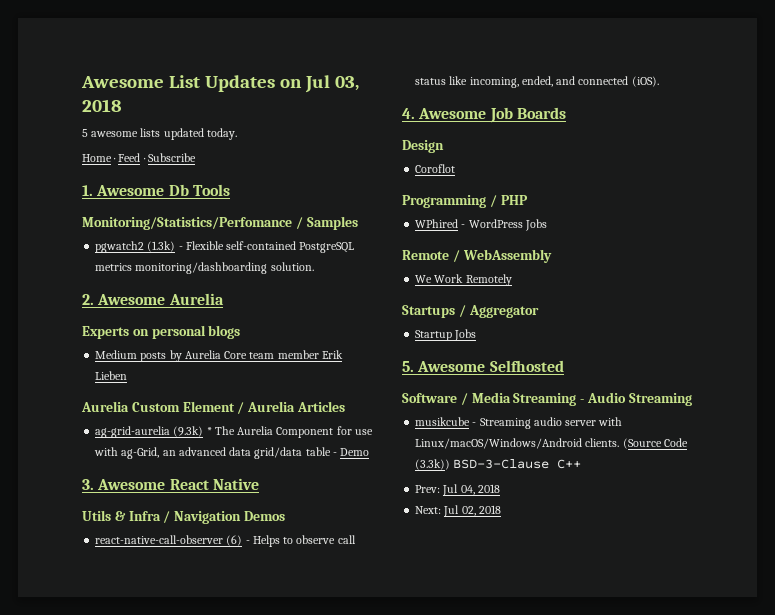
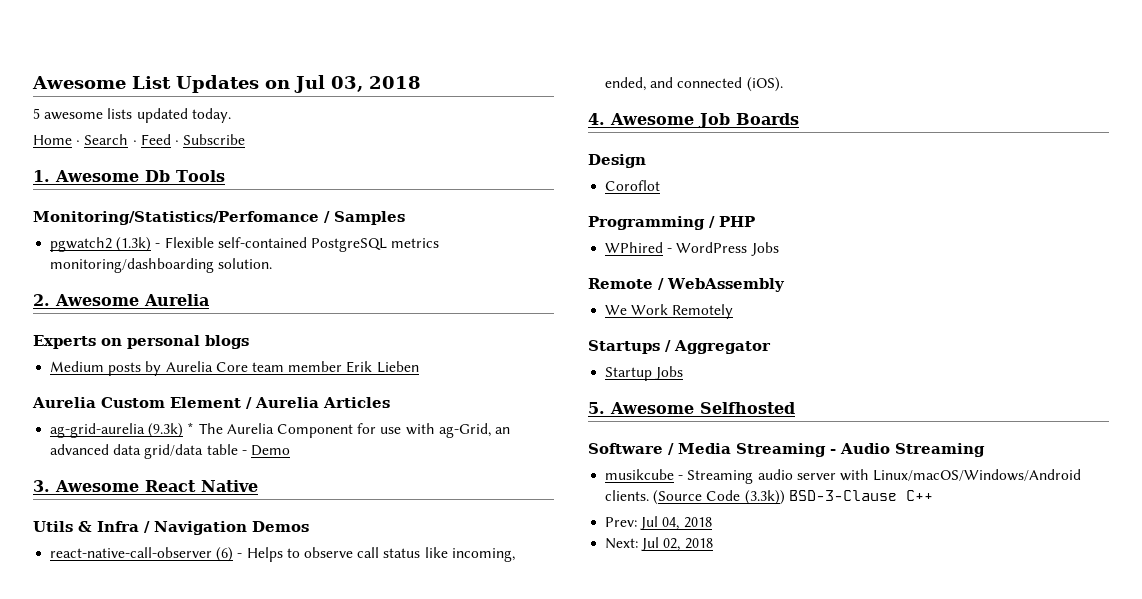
- Home · Feed · Subscribe
+ Home · Search · Feed · Subscribe

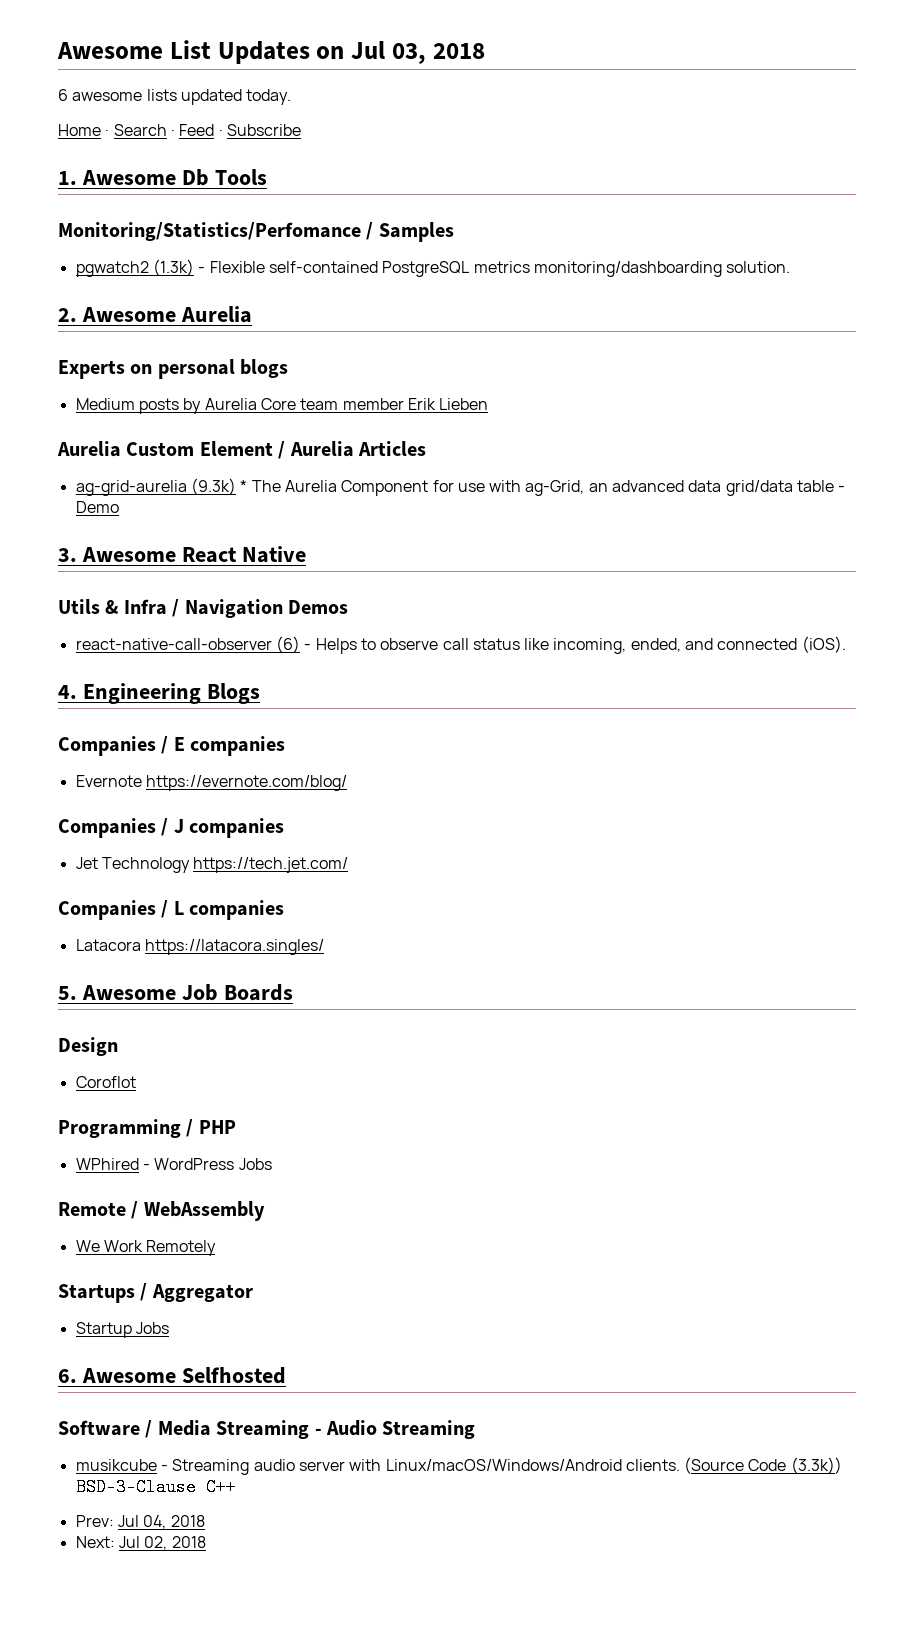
- 5 awesome lists updated today.
+ 6 awesome lists updated today.
- 4. Awesome Job Boards
+ 4. Engineering Blogs
+ Companies / E companies
+ Evernote https://evernote.com/blog/
+ Companies / J companies
+ Jet Technology https://tech.jet.com/
+ Companies / L companies
+ Latacora https://latacora.singles/
+ 5. Awesome Job Boards
- 5. Awesome Selfhosted
+ 6. Awesome Selfhosted

